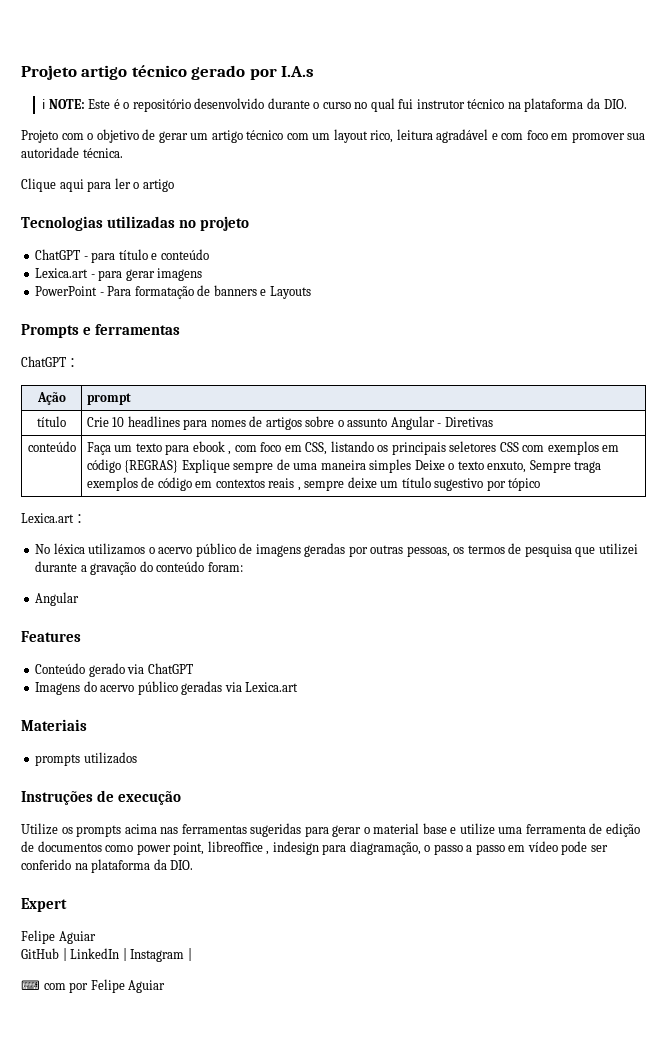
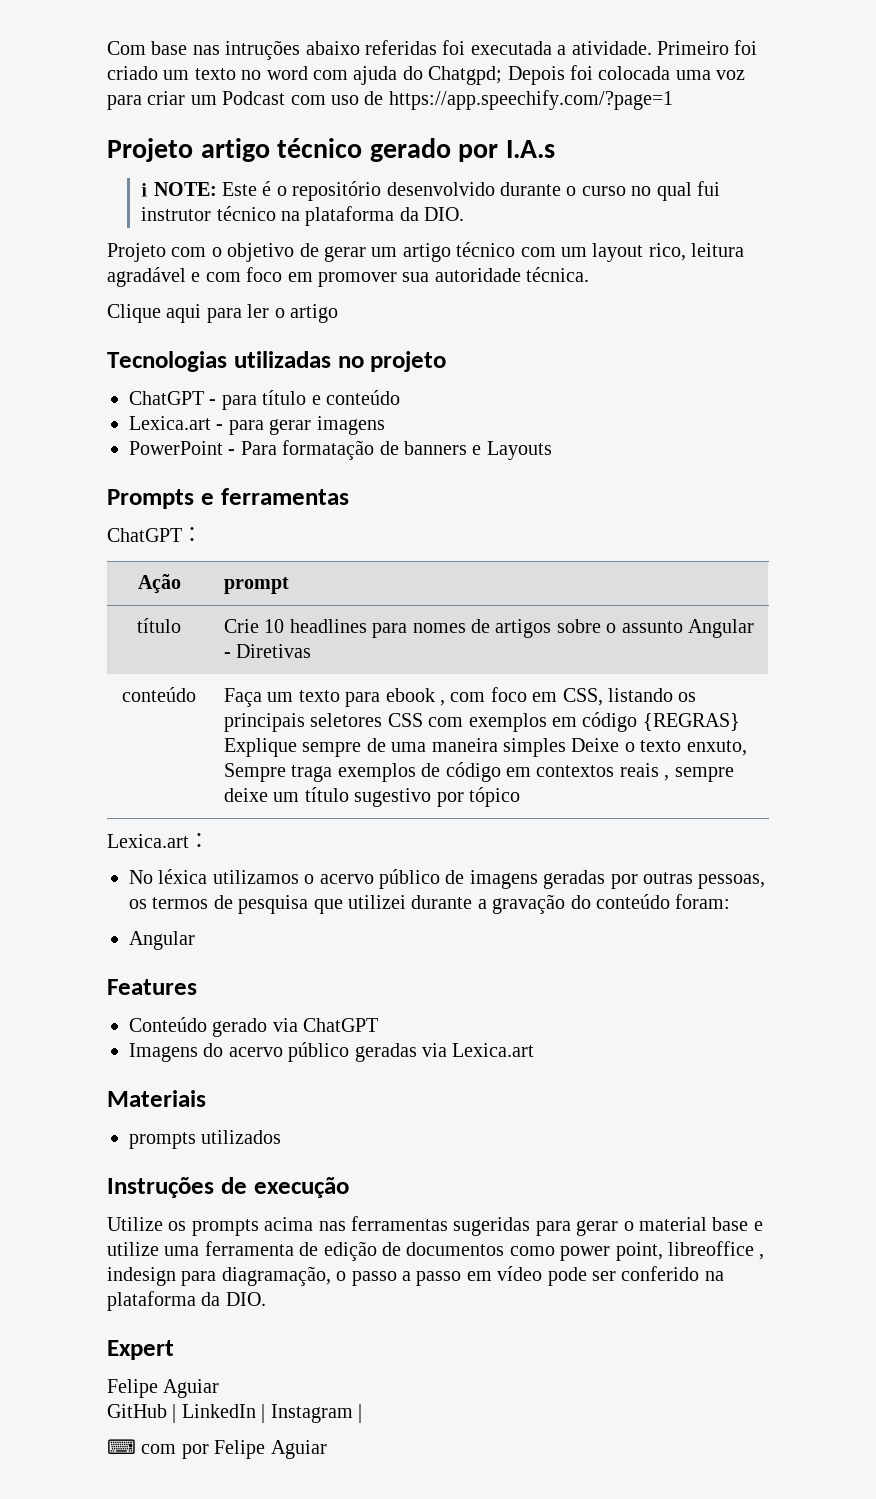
+ Com base nas intruções abaixo referidas foi executada a atividade. Primeiro foi criado um texto no word com ajuda do Chatgpd; Depois foi colocada uma voz para criar um Podcast com uso de https://app.speechify.com/?page=1

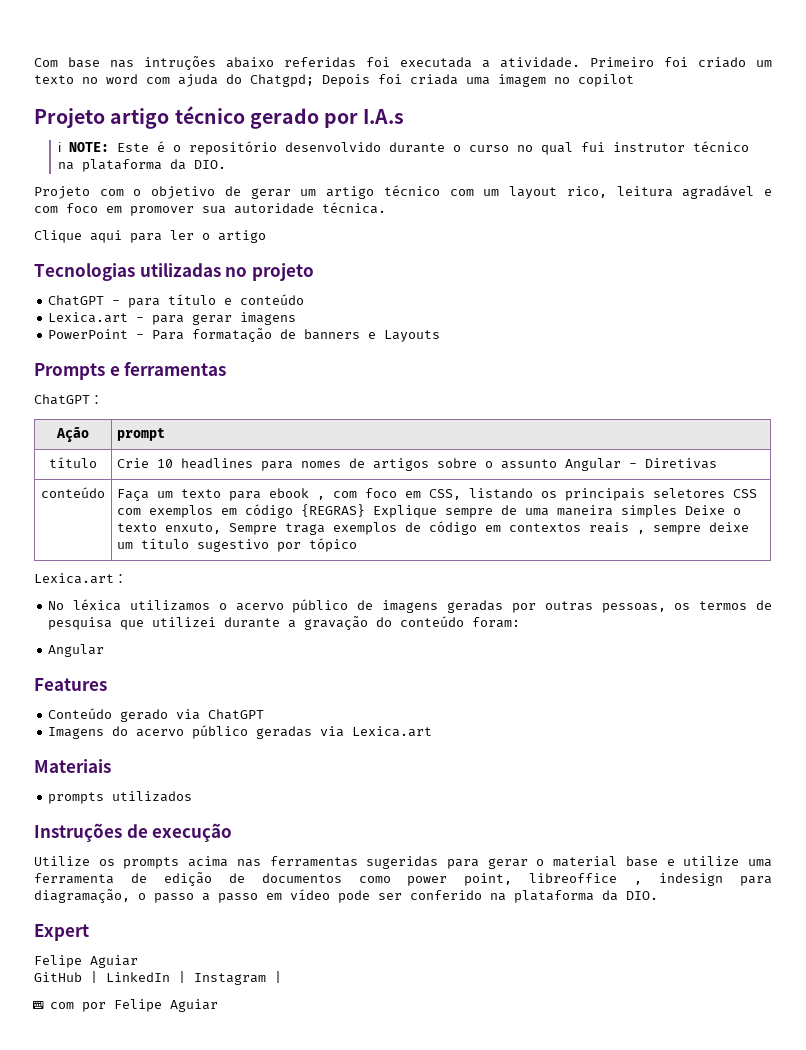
- Primeiro foi criado um texto no word com ajuda do Chatgpd; Depois foi colocada uma voz para criar um Podcast com uso de https://app.speechify.com/?page=1
+ Primeiro foi criado um texto no word com ajuda do Chatgpd; Depois foi criada uma imagem no copilot

